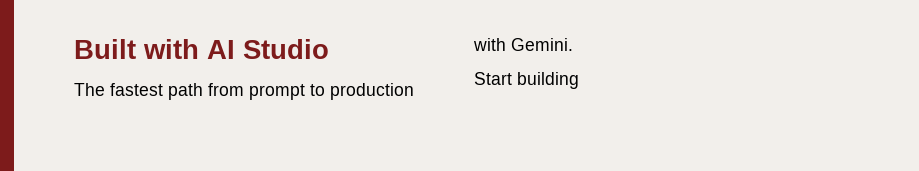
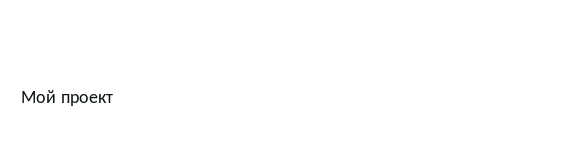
- Built with AI Studio
- The fastest path from prompt to production with Gemini.
- Start building
+ Мой проект

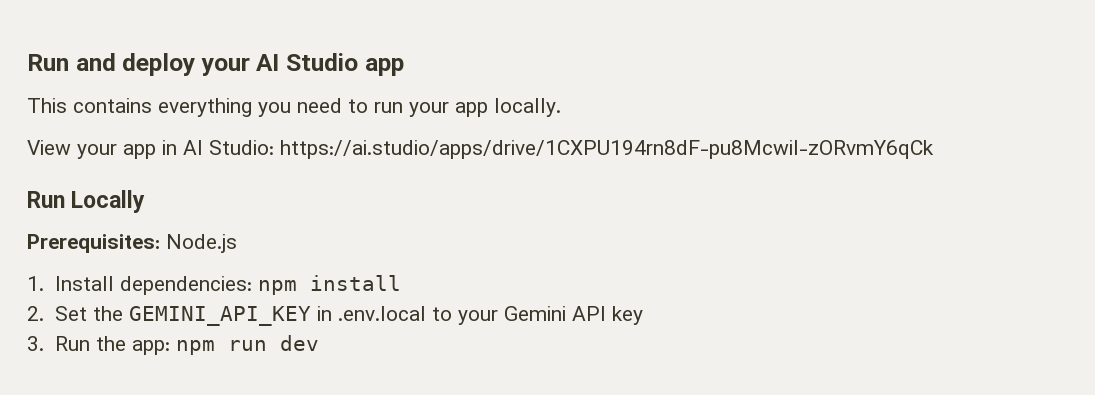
- Мой проект
+ Run and deploy your AI Studio app
+ This contains everything you need to run your app locally.
+ View your app in AI Studio: https://ai.studio/apps/drive/1CXPU194rn8dF-pu8McwiI-zORvmY6qCk
+ Run Locally
+ Prerequisites: Node.js
+ 1. Install dependencies: npm install
+ 2. Set the GEMINI_API_KEY in .env.local to your Gemini API key
+ 3. Run the app: npm run dev

